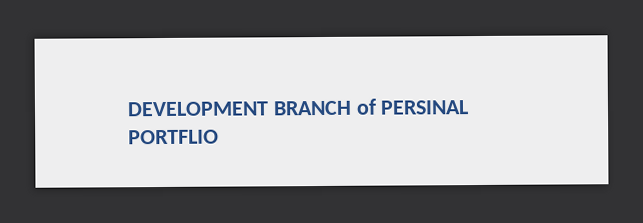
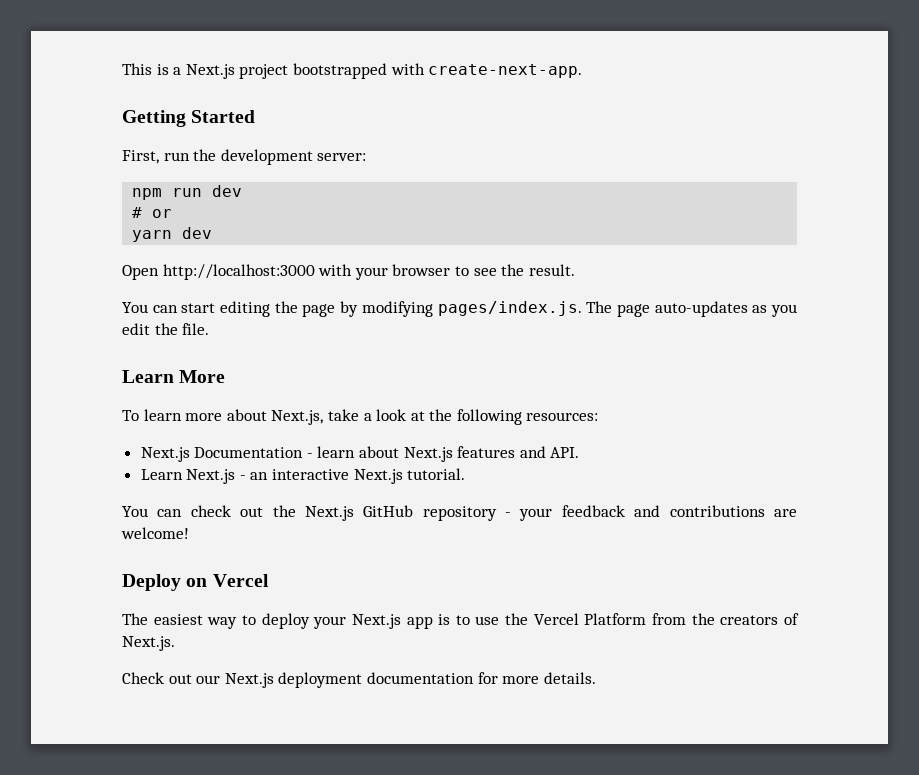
- DEVELOPMENT BRANCH of PERSINAL PORTFLIO
+ This is a Next.js project bootstrapped with create-next-app.
+ Getting Started
+ First, run the development server:
+ npm run dev
+ # or
+ yarn dev
+ Open http://localhost:3000 with your browser to see the result.
+ You can start editing the page by modifying pages/index.js. The page auto-updates as you edit the file.
+ Learn More
+ To learn more about Next.js, take a look at the following resources:
+ Next.js Documentation - learn about Next.js features and API.
+ Learn Next.js - an interactive Next.js tutorial.
+ You can check out the Next.js GitHub repository - your feedback and contributions are welcome!
+ Deploy on Vercel
+ The easiest way to deploy your Next.js app is to use the Vercel Platform from the creators of Next.js.
+ Check out our Next.js deployment documentation for more details.

